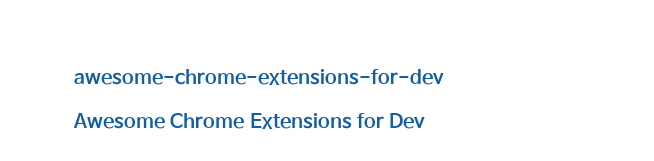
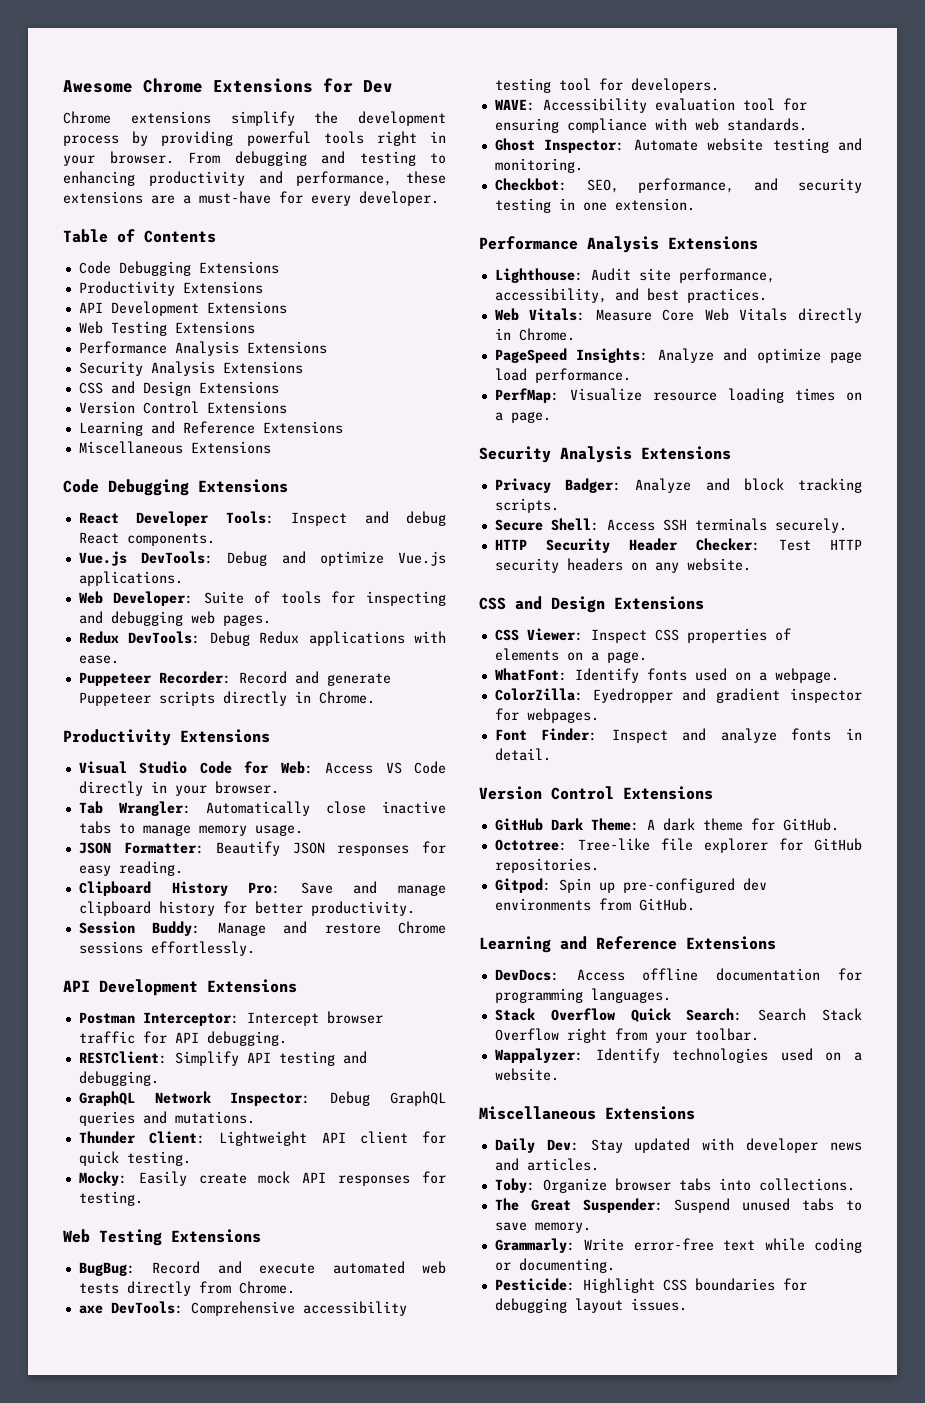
- awesome-chrome-extensions-for-dev
+ Chrome extensions simplify the development process by providing powerful tools right in your browser. From debugging and testing to enhancing productivity and performance, these extensions are a must-have for every developer.
+ Table of Contents
+ Code Debugging Extensions
+ Productivity Extensions
+ API Development Extensions
+ Web Testing Extensions
+ Performance Analysis Extensions
+ Security Analysis Extensions
+ CSS and Design Extensions
+ Version Control Extensions
+ Learning and Reference Extensions
+ Miscellaneous Extensions
+ Code Debugging Extensions
+ React Developer Tools: Inspect and debug React components.
+ Vue.js DevTools: Debug and optimize Vue.js applications.
+ Web Developer: Suite of tools for inspecting and debugging web pages.
+ Redux DevTools: Debug Redux applications with ease.
+ Puppeteer Recorder: Record and generate Puppeteer scripts directly in Chrome.
+ Productivity Extensions
+ Visual Studio Code for Web: Access VS Code directly in your browser.
+ Tab Wrangler: Automatically close inactive tabs to manage memory usage.
+ JSON Formatter: Beautify JSON responses for easy reading.
+ Clipboard History Pro: Save and manage clipboard history for better productivity.
+ Session Buddy: Manage and restore Chrome sessions effortlessly.
+ API Development Extensions
+ Postman Interceptor: Intercept browser traffic for API debugging.
+ RESTClient: Simplify API testing and debugging.
+ GraphQL Network Inspector: Debug GraphQL queries and mutations.
+ Thunder Client: Lightweight API client for quick testing.
+ Mocky: Easily create mock API responses for testing.
+ Web Testing Extensions
+ BugBug: Record and execute automated web tests directly from Chrome.
+ axe DevTools: Comprehensive accessibility testing tool for developers.
+ WAVE: Accessibility evaluation tool for ensuring compliance with web standards.
+ Ghost Inspector: Automate website testing and monitoring.
+ Checkbot: SEO, performance, and security testing in one extension.
+ Performance Analysis Extensions
+ Lighthouse: Audit site performance, accessibility, and best practices.
+ Web Vitals: Measure Core Web Vitals directly in Chrome.
+ PageSpeed Insights: Analyze and optimize page load performance.
+ PerfMap: Visualize resource loading times on a page.
+ Security Analysis Extensions
+ Privacy Badger: Analyze and block tracking scripts.
+ Secure Shell: Access SSH terminals securely.
+ HTTP Security Header Checker: Test HTTP security headers on any website.
+ CSS and Design Extensions
+ CSS Viewer: Inspect CSS properties of elements on a page.
+ WhatFont: Identify fonts used on a webpage.
+ ColorZilla: Eyedropper and gradient inspector for webpages.
+ Font Finder: Inspect and analyze fonts in detail.
+ Version Control Extensions
+ GitHub Dark Theme: A dark theme for GitHub.
+ Octotree: Tree-like file explorer for GitHub repositories.
+ Gitpod: Spin up pre-configured dev environments from GitHub.
+ Learning and Reference Extensions
+ DevDocs: Access offline documentation for programming languages.
+ Stack Overflow Quick Search: Search Stack Overflow right from your toolbar.
+ Wappalyzer: Identify technologies used on a website.
+ Miscellaneous Extensions
+ Daily Dev: Stay updated with developer news and articles.
+ Toby: Organize browser tabs into collections.
+ The Great Suspender: Suspend unused tabs to save memory.
+ Grammarly: Write error-free text while coding or documenting.
+ Pesticide: Highlight CSS boundaries for debugging layout issues.

